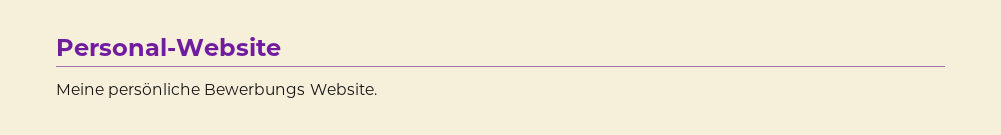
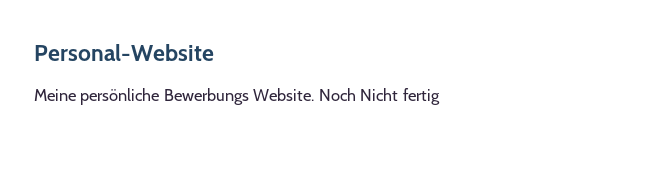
+ Noch Nicht fertig

